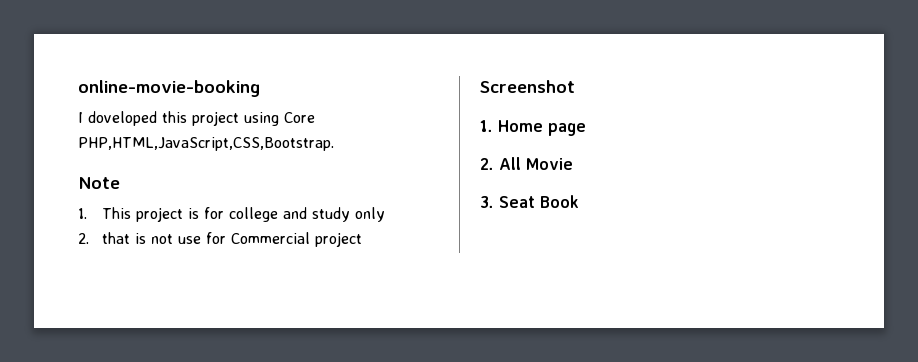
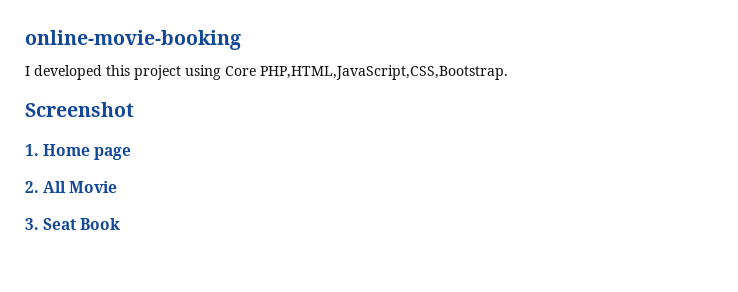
- I doveloped this project using Core PHP,HTML,JavaScript,CSS,Bootstrap.
+ I developed this project using Core PHP,HTML,JavaScript,CSS,Bootstrap.
- Note
- 1. This project is for college and study only
- 2. that is not use for Commercial project

